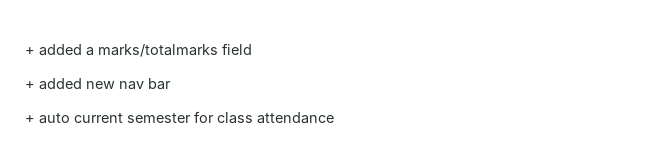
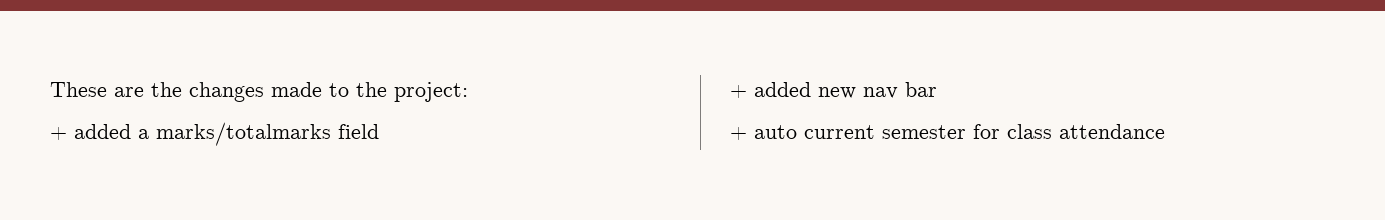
+ These are the changes made to the project:

